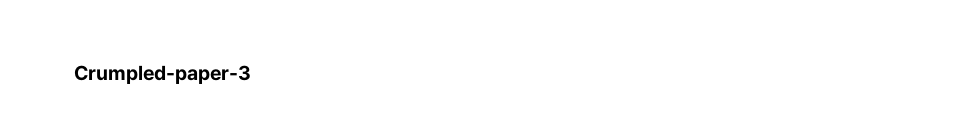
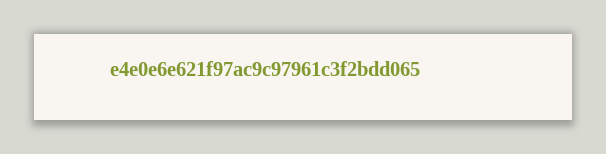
- Crumpled-paper-3
+ e4e0e6e621f97ac9c97961c3f2bdd065

